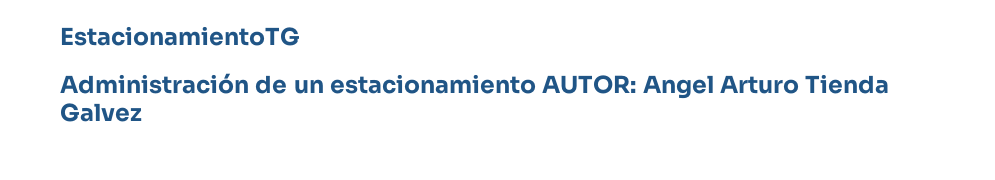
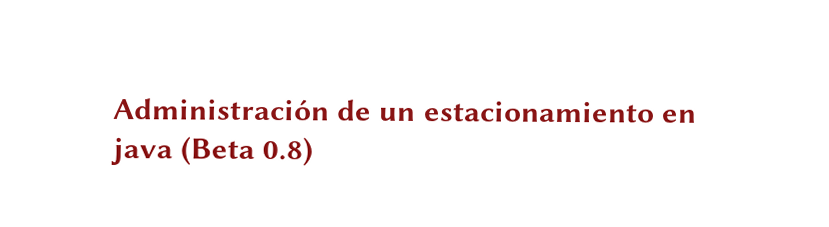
- EstacionamientoTG
- Administración de un estacionamiento AUTOR: Angel Arturo Tienda Galvez
+ Administración de un estacionamiento en java (Beta 0.8)

